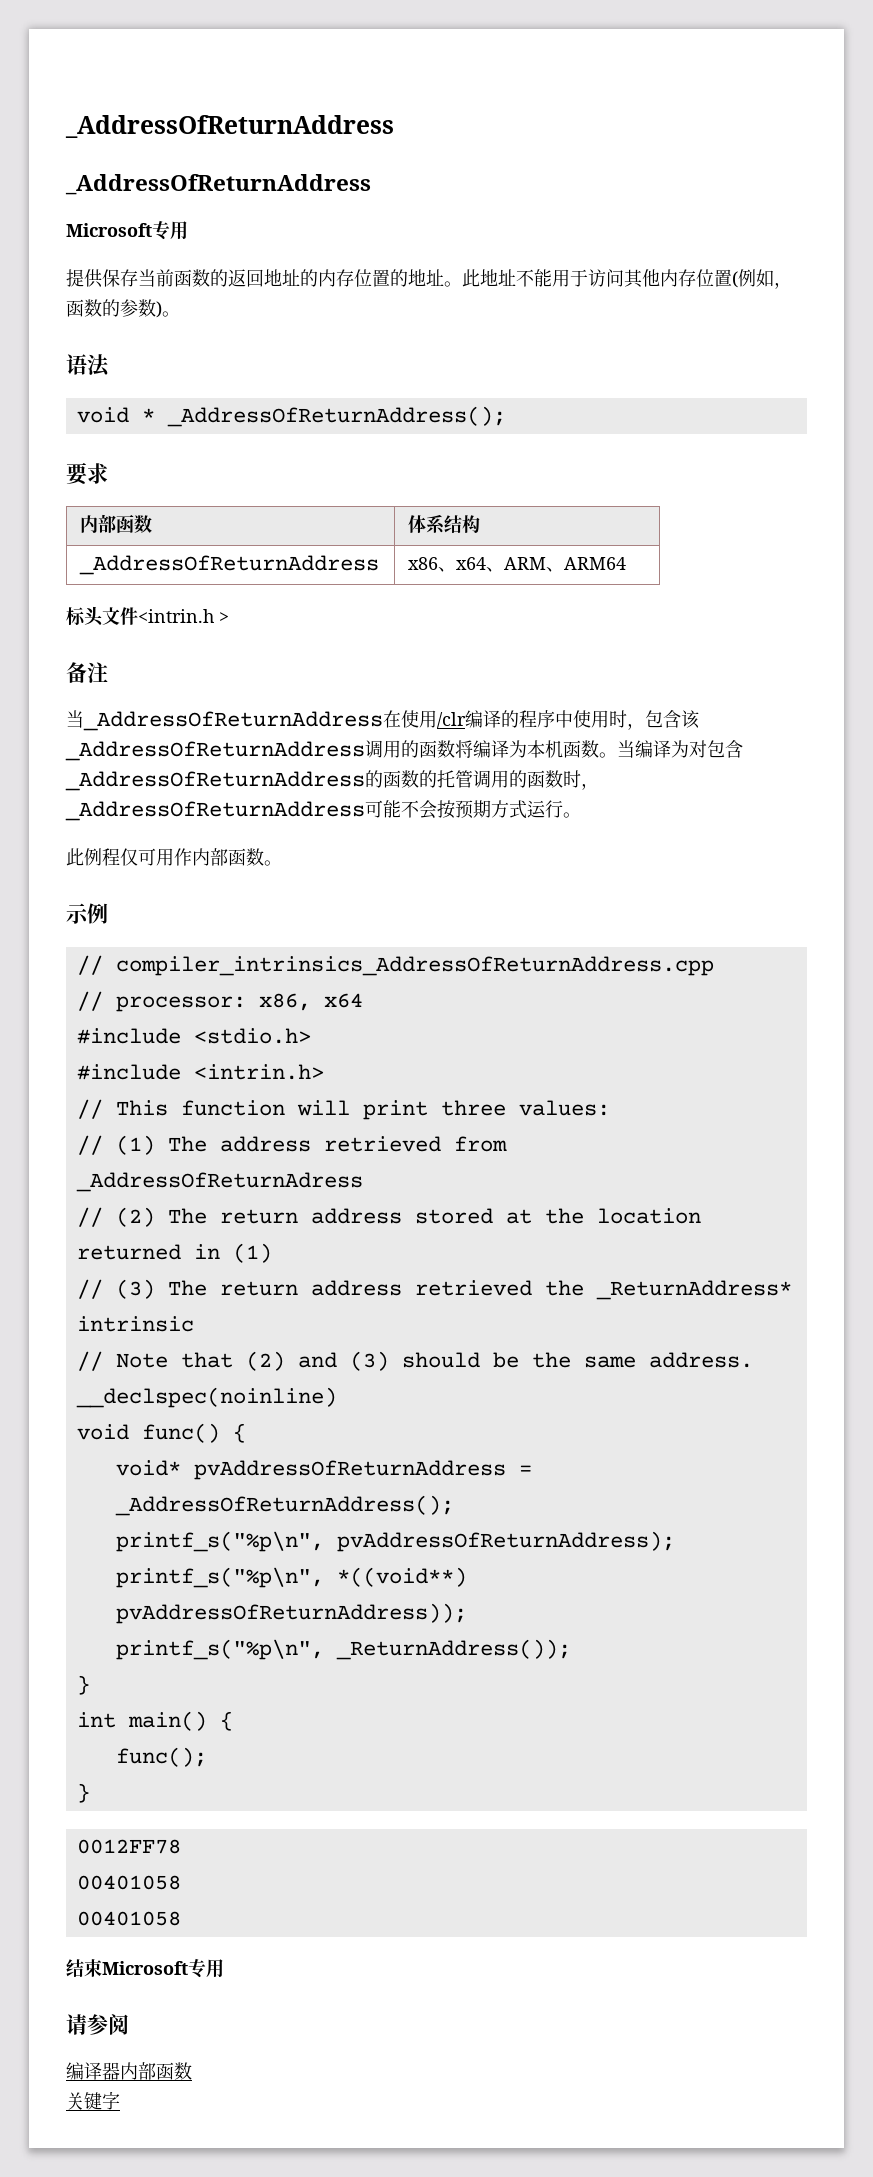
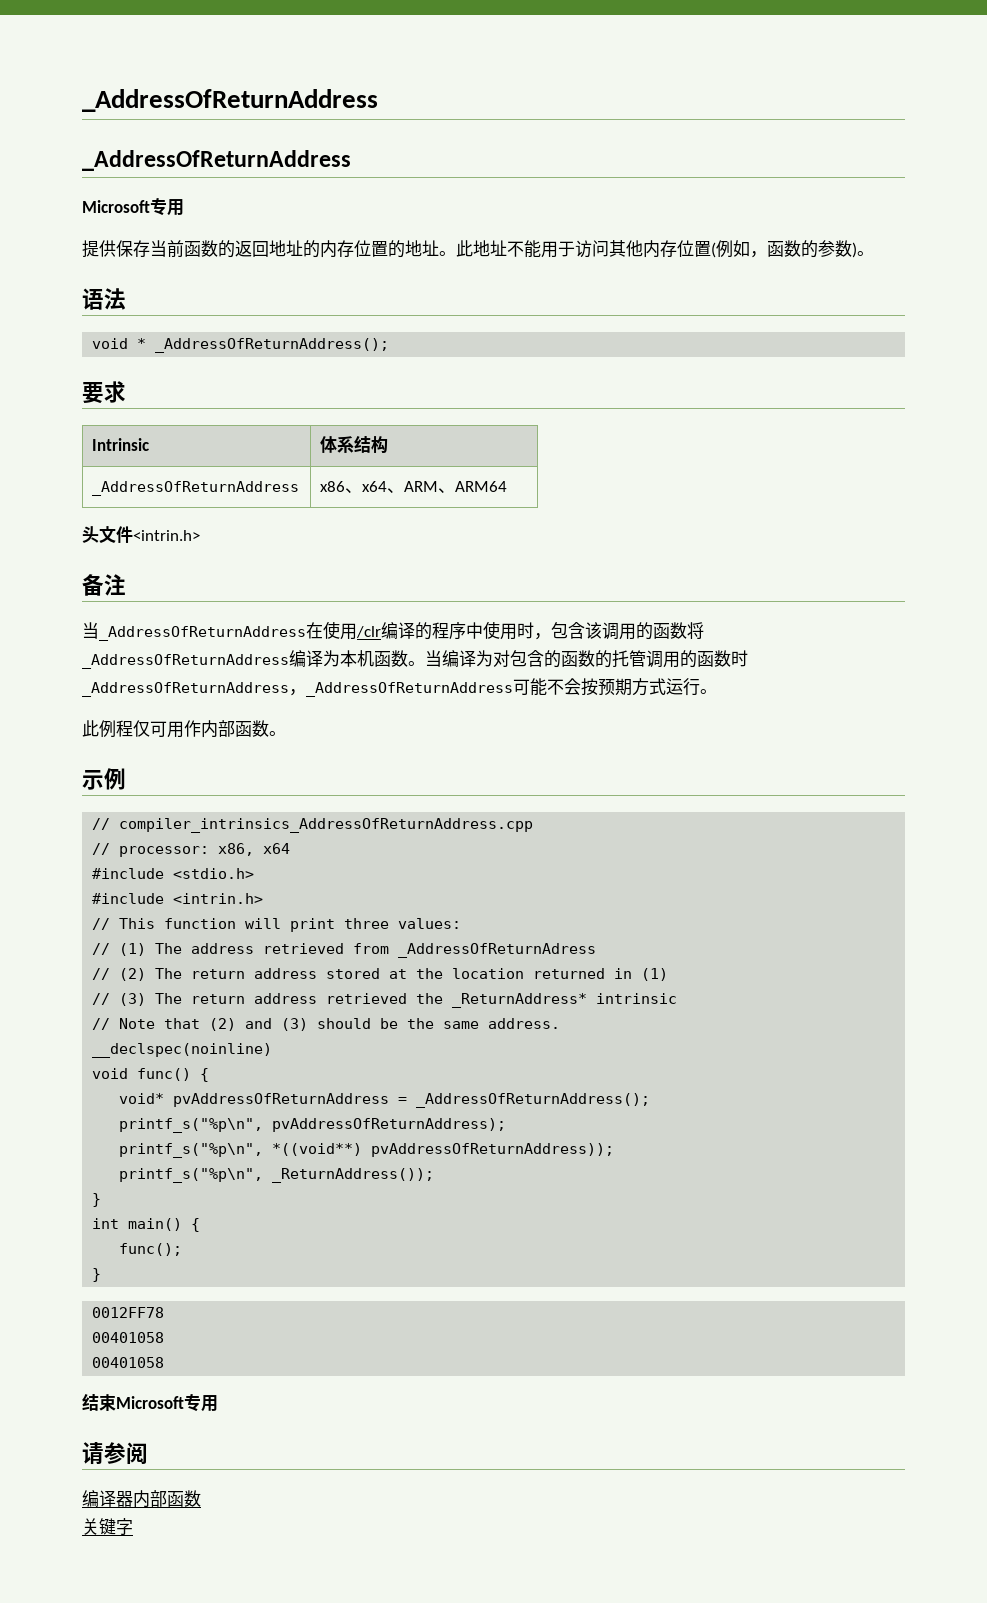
- 内部函数 | 体系结构
+ Intrinsic | 体系结构
- 标头文件<intrin.h >
+ 头文件<intrin.h>
- 当_AddressOfReturnAddress在使用/clr编译的程序中使用时，包含该_AddressOfReturnAddress调用的函数将编译为本机函数。
+ 当_AddressOfReturnAddress在使用/clr编译的程序中使用时，包含该调用的函数将_AddressOfReturnAddress编译为本机函数。
- 当编译为对包含_AddressOfReturnAddress的函数的托管调用的函数时，_AddressOfReturnAddress可能不会按预期方式运行。
+ 当编译为对包含的函数的托管调用的函数时_AddressOfReturnAddress，_AddressOfReturnAddress可能不会按预期方式运行。

